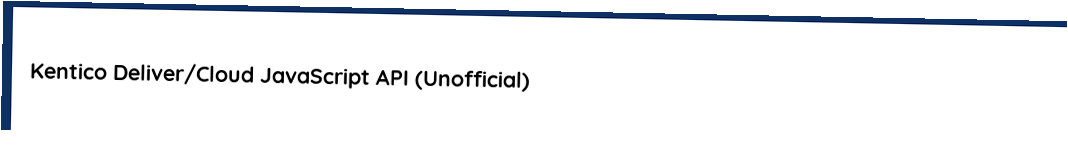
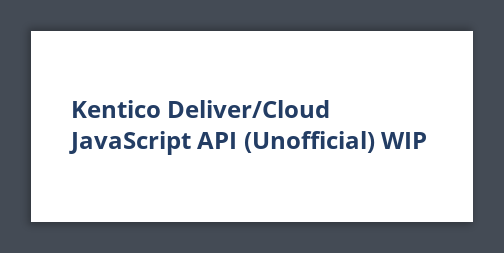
- Kentico Deliver/Cloud JavaScript API (Unofficial)
+ Kentico Deliver/Cloud JavaScript API (Unofficial) WIP

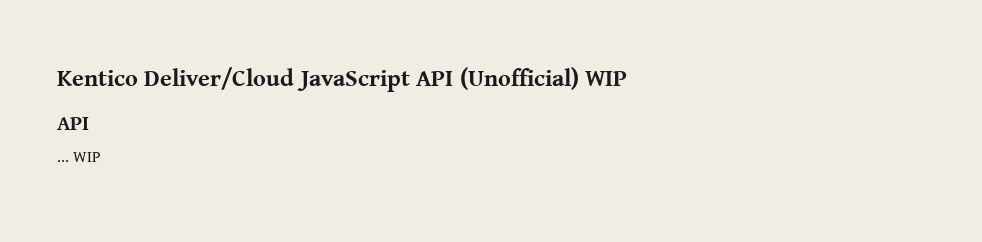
  Kentico Deliver/Cloud JavaScript API (Unofficial) WIP
+ API
+ ... WIP

